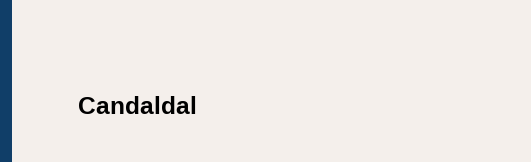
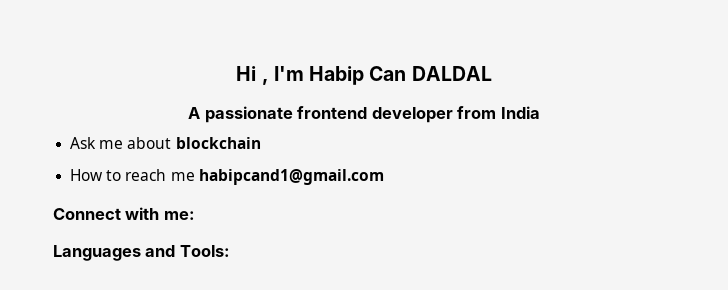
- Candaldal
+ Hi , I'm Habip Can DALDAL
+ A passionate frontend developer from India
+ Ask me about blockchain
+ How to reach me habipcand1@gmail.com
+ Connect with me:
+ Languages and Tools:

